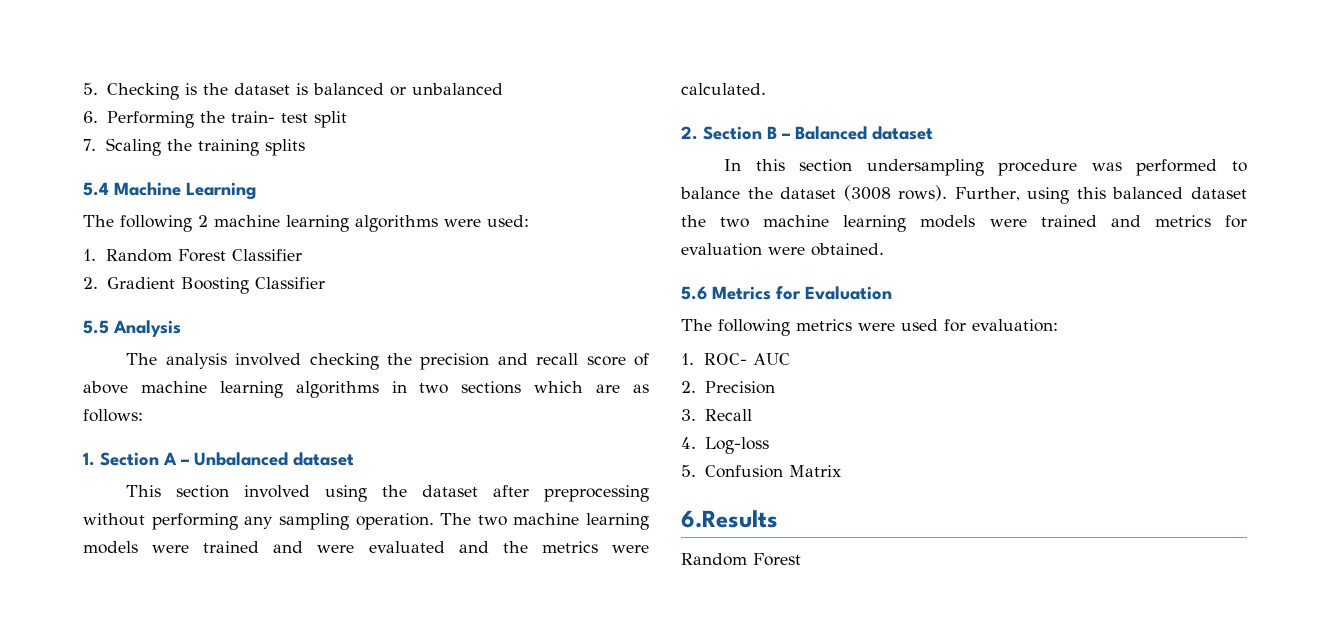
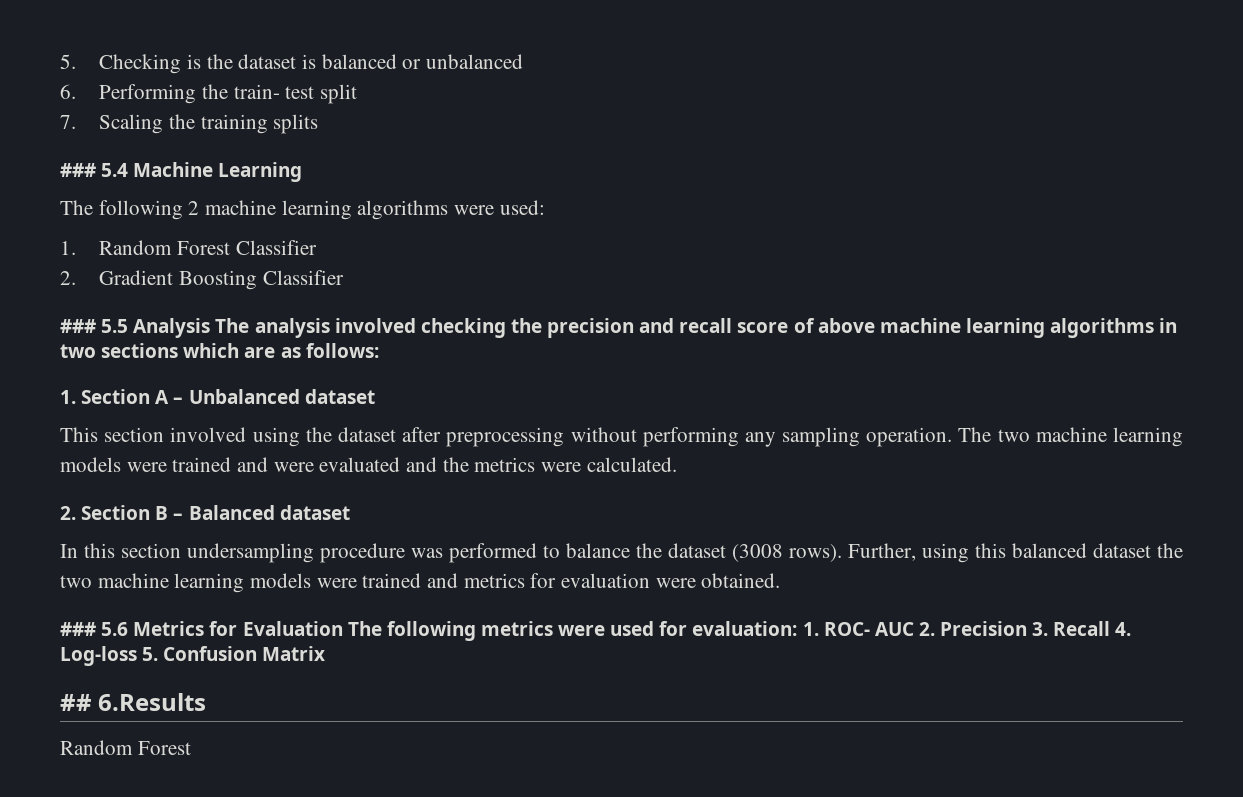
- 5.4 Machine Learning
+ ### 5.4 Machine Learning
- 5.5 Analysis
- The analysis involved checking the precision and recall score of above machine learning algorithms in two sections which are as follows:
+ ### 5.5 Analysis The analysis involved checking the precision and recall score of above machine learning algorithms in two sections which are as follows:
- 5.6 Metrics for Evaluation
- The following metrics were used for evaluation:
- 1. ROC- AUC
- 2. Precision
- 3. Recall
- 4. Log-loss
- 5. Confusion Matrix
+ ### 5.6 Metrics for Evaluation The following metrics were used for evaluation: 1. ROC- AUC 2. Precision 3. Recall 4. Log-loss 5. Confusion Matrix
- 6.Results
+ ## 6.Results

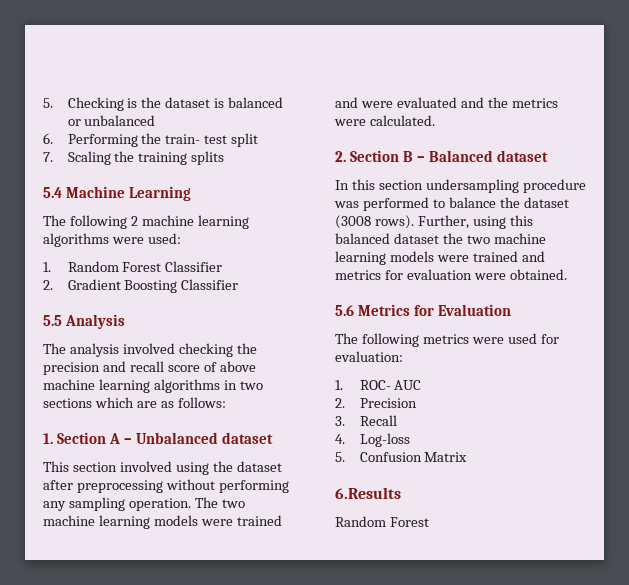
- ### 5.4 Machine Learning
+ 5.4 Machine Learning
- ### 5.5 Analysis The analysis involved checking the precision and recall score of above machine learning algorithms in two sections which are as follows:
+ 5.5 Analysis
+ The analysis involved checking the precision and recall score of above machine learning algorithms in two sections which are as follows:
- ### 5.6 Metrics for Evaluation The following metrics were used for evaluation: 1. ROC- AUC 2. Precision 3. Recall 4. Log-loss 5. Confusion Matrix
+ 5.6 Metrics for Evaluation
+ The following metrics were used for evaluation:
+ 1. ROC- AUC
+ 2. Precision
+ 3. Recall
+ 4. Log-loss
+ 5. Confusion Matrix
- ## 6.Results
+ 6.Results

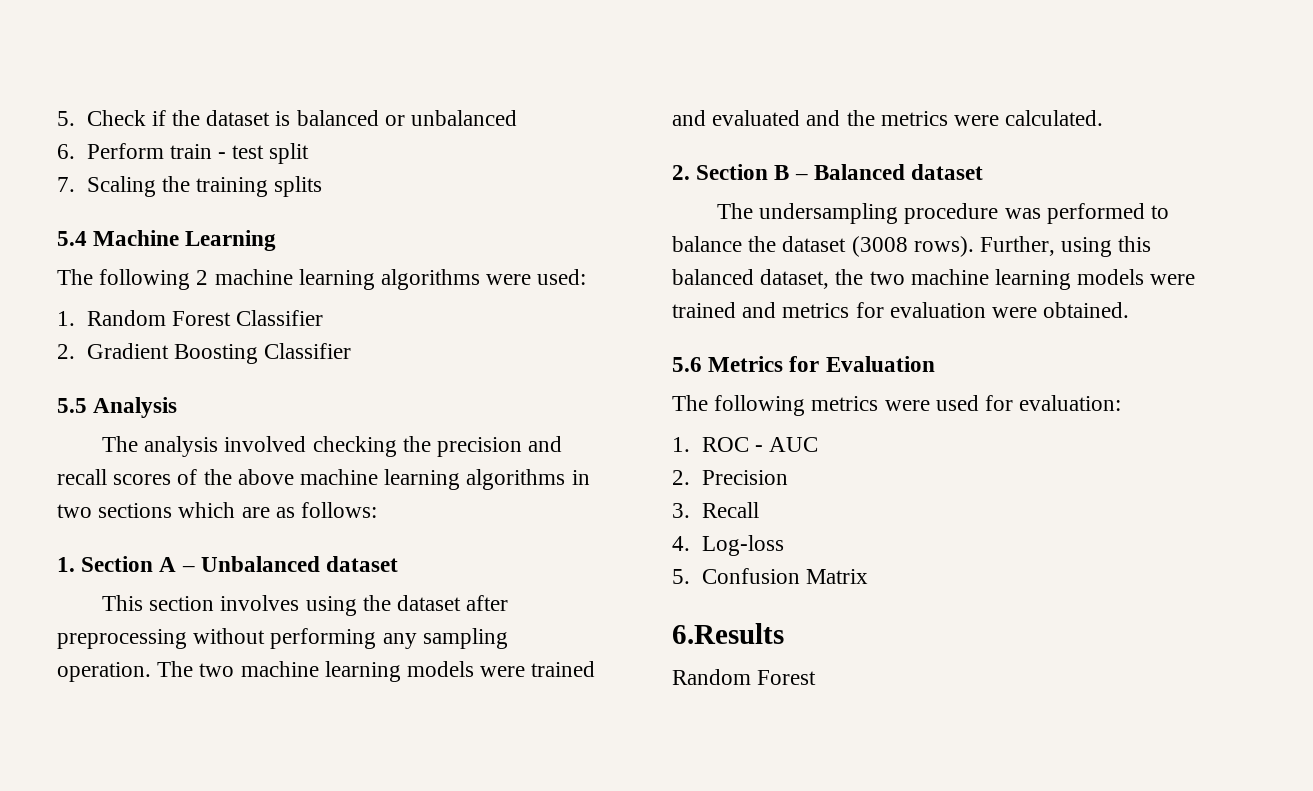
- 5. Checking is the dataset is balanced or unbalanced
+ 5. Check if the dataset is balanced or unbalanced
- 6. Performing the train- test split
+ 6. Perform train - test split
- The analysis involved checking the precision and recall score of above machine learning algorithms in two sections which are as follows:
+ The analysis involved checking the precision and recall scores of the above machine learning algorithms in two sections which are as follows:
- This section involved using the dataset after preprocessing without performing any sampling operation.
+ This section involves using the dataset after preprocessing without performing any sampling operation.
- The two machine learning models were trained and were evaluated and the metrics were calculated.
+ The two machine learning models were trained and evaluated and the metrics were calculated.
- In this section undersampling procedure was performed to balance the dataset (3008 rows).
+ The undersampling procedure was performed to balance the dataset (3008 rows).
- Further, using this balanced dataset the two machine learning models were trained and metrics for evaluation were obtained.
+ Further, using this balanced dataset, the two machine learning models were trained and metrics for evaluation were obtained.
- 1. ROC- AUC
+ 1. ROC - AUC

